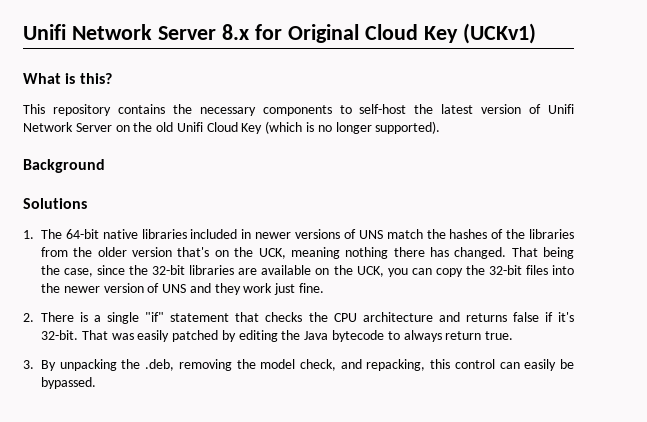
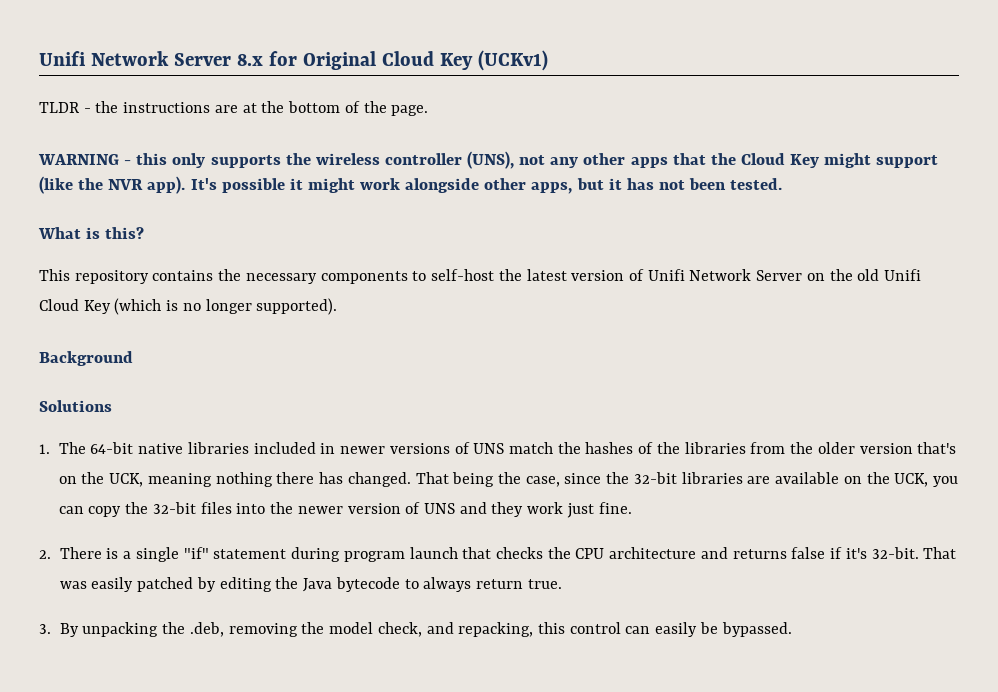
+ TLDR - the instructions are at the bottom of the page.
+ WARNING - this only supports the wireless controller (UNS), not any other apps that the Cloud Key might support (like the NVR app). It's possible it might work alongside other apps, but it has not been tested.
- 2. There is a single "if" statement that checks the CPU architecture and returns false if it's 32-bit.
+ 2. There is a single "if" statement during program launch that checks the CPU architecture and returns false if it's 32-bit.

